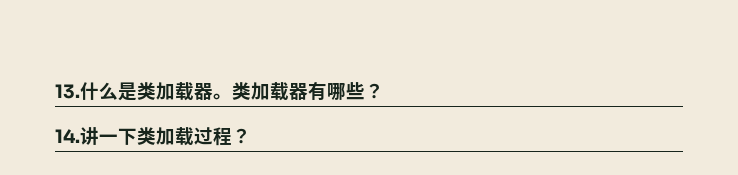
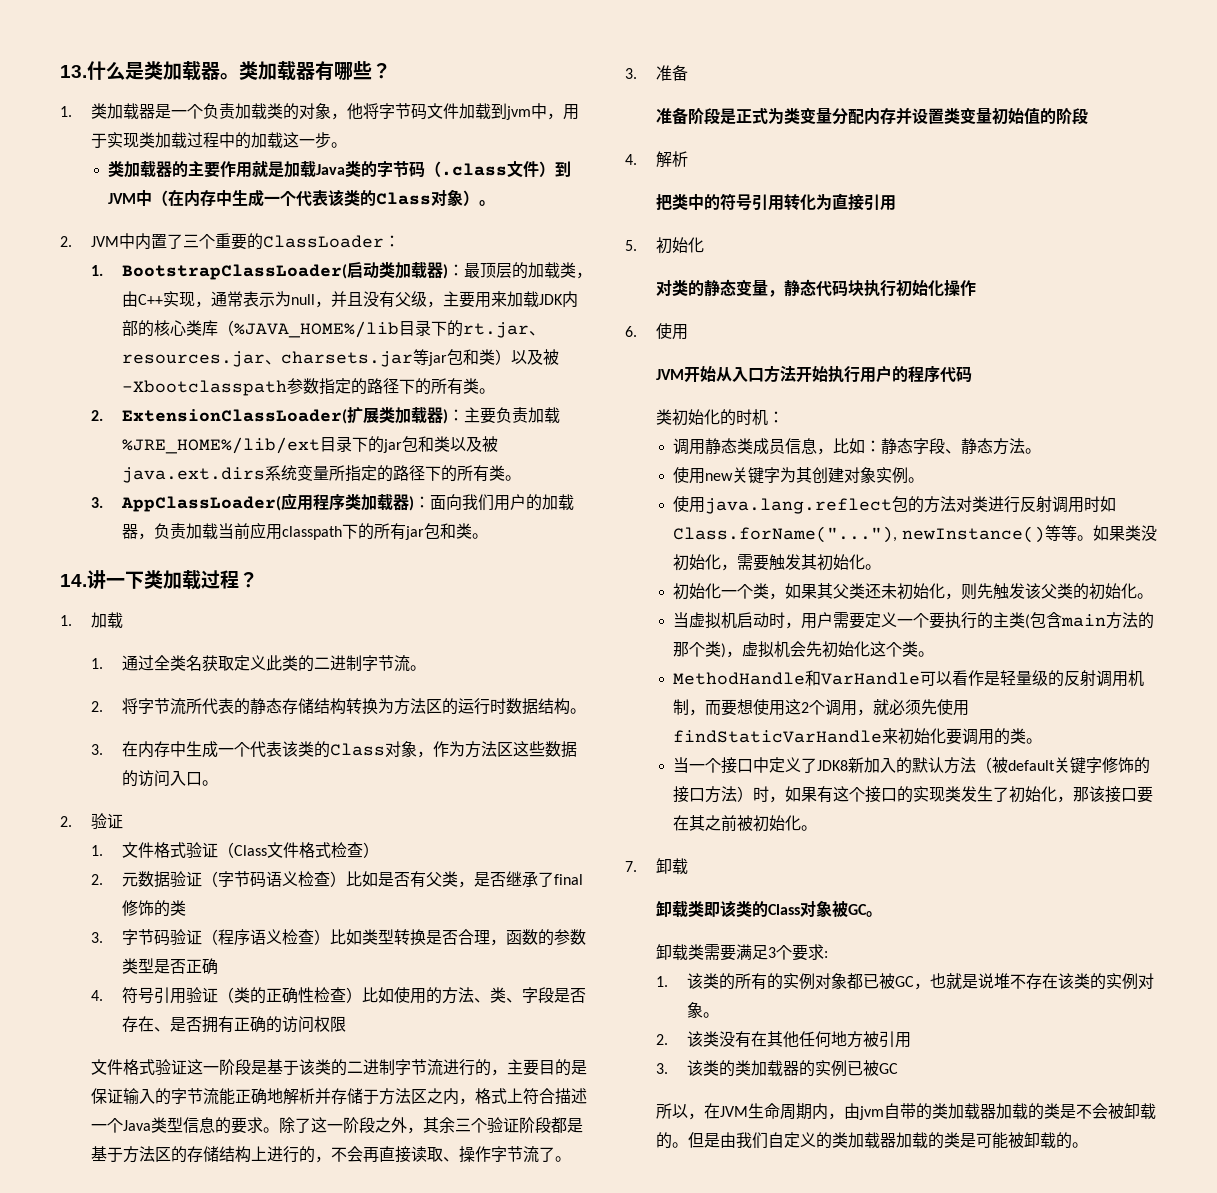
+ 1.类加载器是一个负责加载类的对象，他将字节码文件加载到jvm中，用于实现类加载过程中的加载这一步。
+ 类加载器的主要作用就是加载Java类的字节码（.class文件）到JVM中（在内存中生成一个代表该类的Class对象）。
+ 2. JVM中内置了三个重要的ClassLoader：
+ 1. BootstrapClassLoader(启动类加载器)：最顶层的加载类，由C++实现，通常表示为null，并且没有父级，主要用来加载JDK内部的核心类库（%JAVA_HOME%/lib目录下的rt.jar、resources.jar、charsets.jar等jar包和类）以及被-Xbootclasspath参数指定的路径下的所有类。
+ 2. ExtensionClassLoader(扩展类加载器)：主要负责加载%JRE_HOME%/lib/ext目录下的jar包和类以及被java.ext.dirs系统变量所指定的路径下的所有类。
+ 3. AppClassLoader(应用程序类加载器)：面向我们用户的加载器，负责加载当前应用classpath下的所有jar包和类。
+ 1.加载
+ 1.通过全类名获取定义此类的二进制字节流。
+ 2.将字节流所代表的静态存储结构转换为方法区的运行时数据结构。
+ 3.在内存中生成一个代表该类的Class对象，作为方法区这些数据的访问入口。
+ 2.验证
+ 1.文件格式验证（Class文件格式检查）
+ 2.元数据验证（字节码语义检查）比如是否有父类，是否继承了final修饰的类
+ 3.字节码验证（程序语义检查）比如类型转换是否合理，函数的参数类型是否正确
+ 4.符号引用验证（类的正确性检查）比如使用的方法、类、字段是否存在、是否拥有正确的访问权限
+ 文件格式验证这一阶段是基于该类的二进制字节流进行的，主要目的是保证输入的字节流能正确地解析并存储于方法区之内，格式上符合描述一个Java类型信息的要求。除了这一阶段之外，其余三个验证阶段都是基于方法区的存储结构上进行的，不会再直接读取、操作字节流了。
+ 3.准备
+ 准备阶段是正式为类变量分配内存并设置类变量初始值的阶段
+ 4.解析
+ 把类中的符号引用转化为直接引用
+ 5.初始化
+ 对类的静态变量，静态代码块执行初始化操作
+ 6.使用
+ JVM开始从入口方法开始执行用户的程序代码
+ 类初始化的时机：
+ 调用静态类成员信息，比如：静态字段、静态方法。
+ 使用new关键字为其创建对象实例。
+ 使用java.lang.reflect包的方法对类进行反射调用时如Class.forName("..."), newInstance()等等。如果类没初始化，需要触发其初始化。
+ 初始化一个类，如果其父类还未初始化，则先触发该父类的初始化。
+ 当虚拟机启动时，用户需要定义一个要执行的主类(包含main方法的那个类)，虚拟机会先初始化这个类。
+ MethodHandle和VarHandle可以看作是轻量级的反射调用机制，而要想使用这2个调用，就必须先使用findStaticVarHandle来初始化要调用的类。
+ 当一个接口中定义了JDK8新加入的默认方法（被default关键字修饰的接口方法）时，如果有这个接口的实现类发生了初始化，那该接口要在其之前被初始化。
+ 7.卸载
+ 卸载类即该类的Class对象被GC。
+ 卸载类需要满足3个要求:
+ 1.该类的所有的实例对象都已被GC，也就是说堆不存在该类的实例对象。
+ 2.该类没有在其他任何地方被引用
+ 3.该类的类加载器的实例已被GC
+ 所以，在JVM生命周期内，由jvm自带的类加载器加载的类是不会被卸载的。但是由我们自定义的类加载器加载的类是可能被卸载的。

